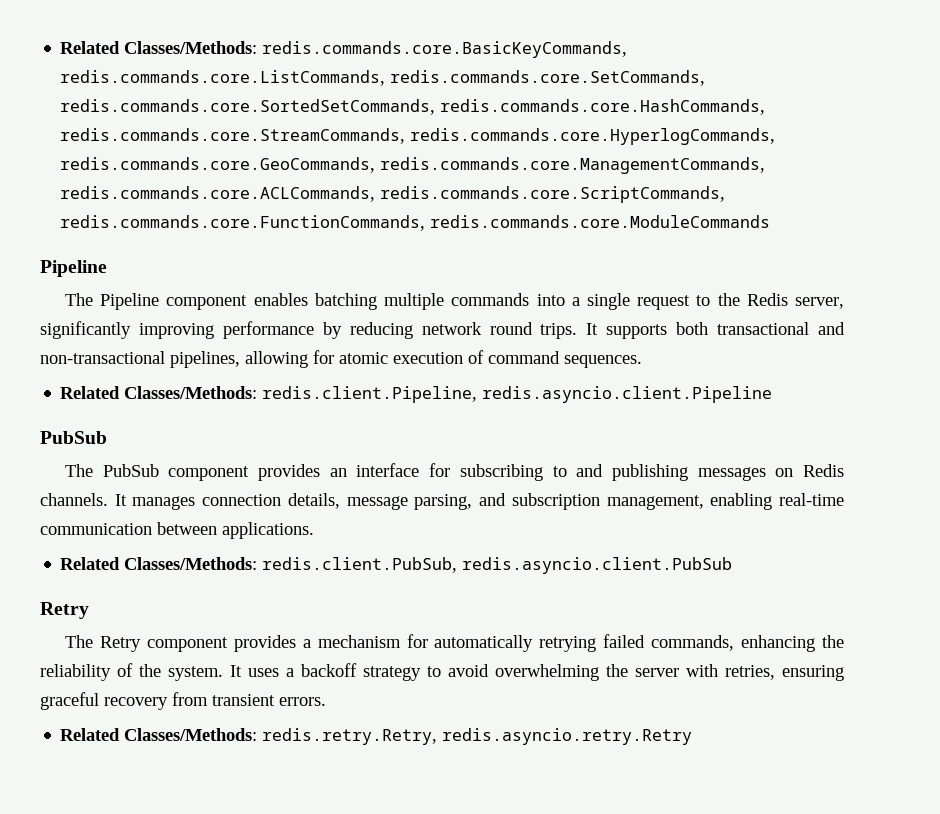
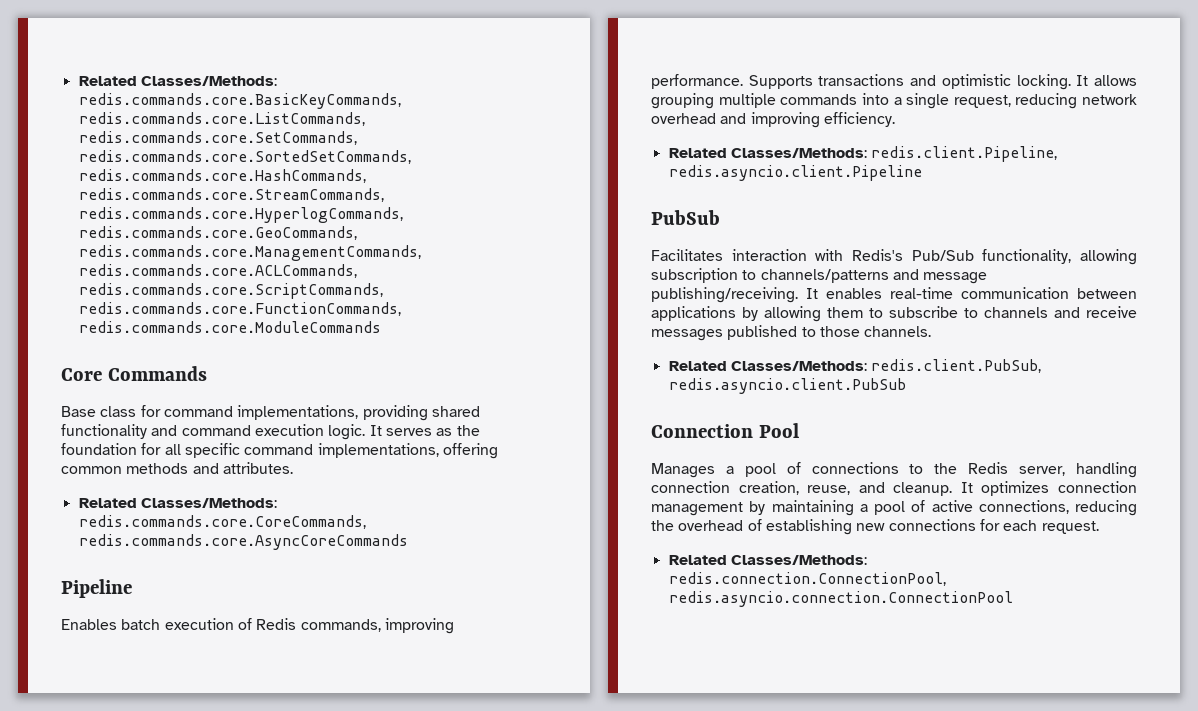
  Related Classes/Methods: redis.commands.core.BasicKeyCommands, redis.commands.core.ListCommands, redis.commands.core.SetCommands, redis.commands.core.SortedSetCommands, redis.commands.core.HashCommands, redis.commands.core.StreamCommands, redis.commands.core.HyperlogCommands, redis.commands.core.GeoCommands, redis.commands.core.ManagementCommands, redis.commands.core.ACLCommands, redis.commands.core.ScriptCommands, redis.commands.core.FunctionCommands, redis.commands.core.ModuleCommands
+ Core Commands
+ Base class for command implementations, providing shared functionality and command execution logic. It serves as the foundation for all specific command implementations, offering common methods and attributes.
+ Related Classes/Methods: redis.commands.core.CoreCommands, redis.commands.core.AsyncCoreCommands
  Pipeline
- The Pipeline component enables batching multiple commands into a single request to the Redis server, significantly improving performance by reducing network round trips. It supports both transactional and non-transactional pipelines, allowing for atomic execution of command sequences.
+ Enables batch execution of Redis commands, improving performance. Supports transactions and optimistic locking. It allows grouping multiple commands into a single request, reducing network overhead and improving efficiency.
- The PubSub component provides an interface for subscribing to and publishing messages on Redis channels. It manages connection details, message parsing, and subscription management, enabling real-time communication between applications.
+ Facilitates interaction with Redis's Pub/Sub functionality, allowing subscription to channels/patterns and message publishing/receiving. It enables real-time communication between applications by allowing them to subscribe to channels and receive messages published to those channels.
  Related Classes/Methods: redis.client.PubSub, redis.asyncio.client.PubSub
- Retry
- The Retry component provides a mechanism for automatically retrying failed commands, enhancing the reliability of the system. It uses a backoff strategy to avoid overwhelming the server with retries, ensuring graceful recovery from transient errors.
- Related Classes/Methods: redis.retry.Retry, redis.asyncio.retry.Retry
+ Connection Pool
+ Manages a pool of connections to the Redis server, handling connection creation, reuse, and cleanup. It optimizes connection management by maintaining a pool of active connections, reducing the overhead of establishing new connections for each request.
+ Related Classes/Methods: redis.connection.ConnectionPool, redis.asyncio.connection.ConnectionPool

